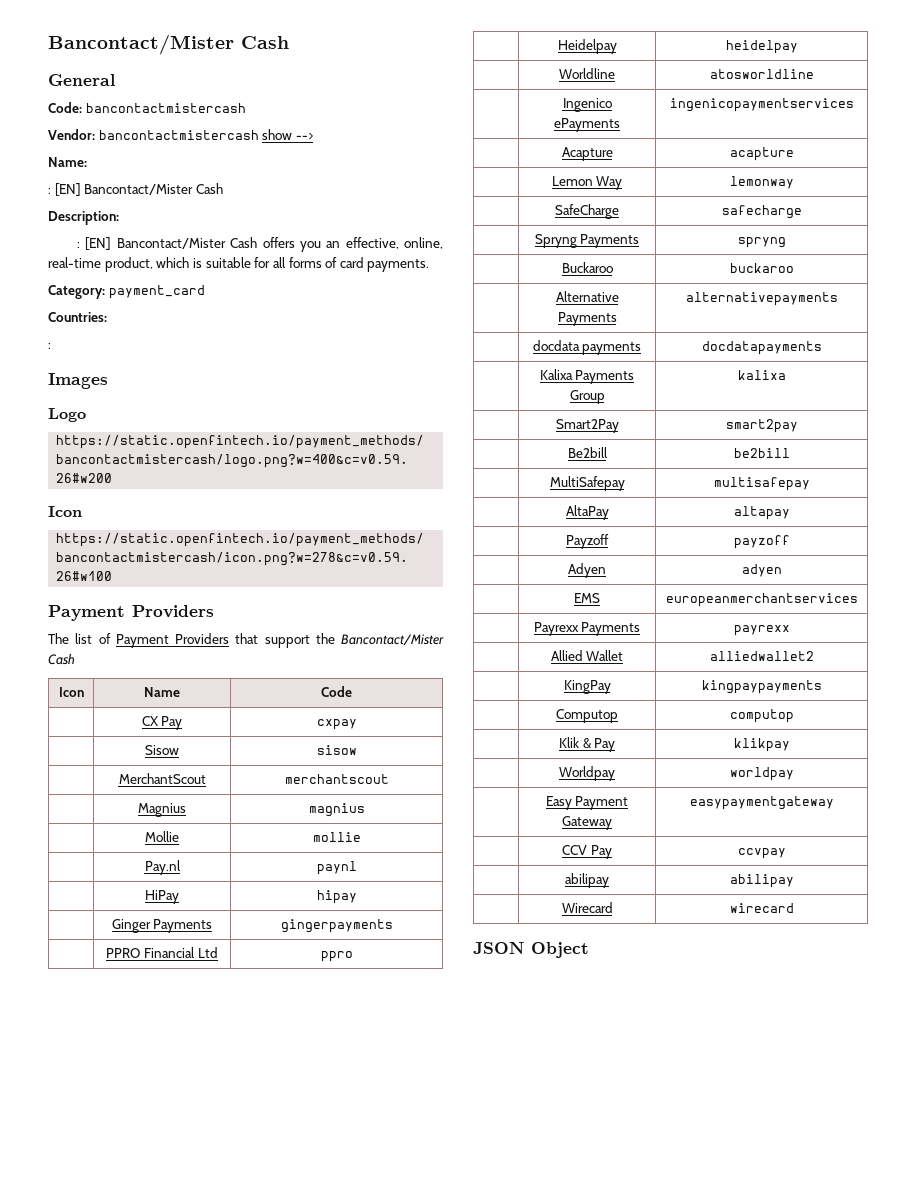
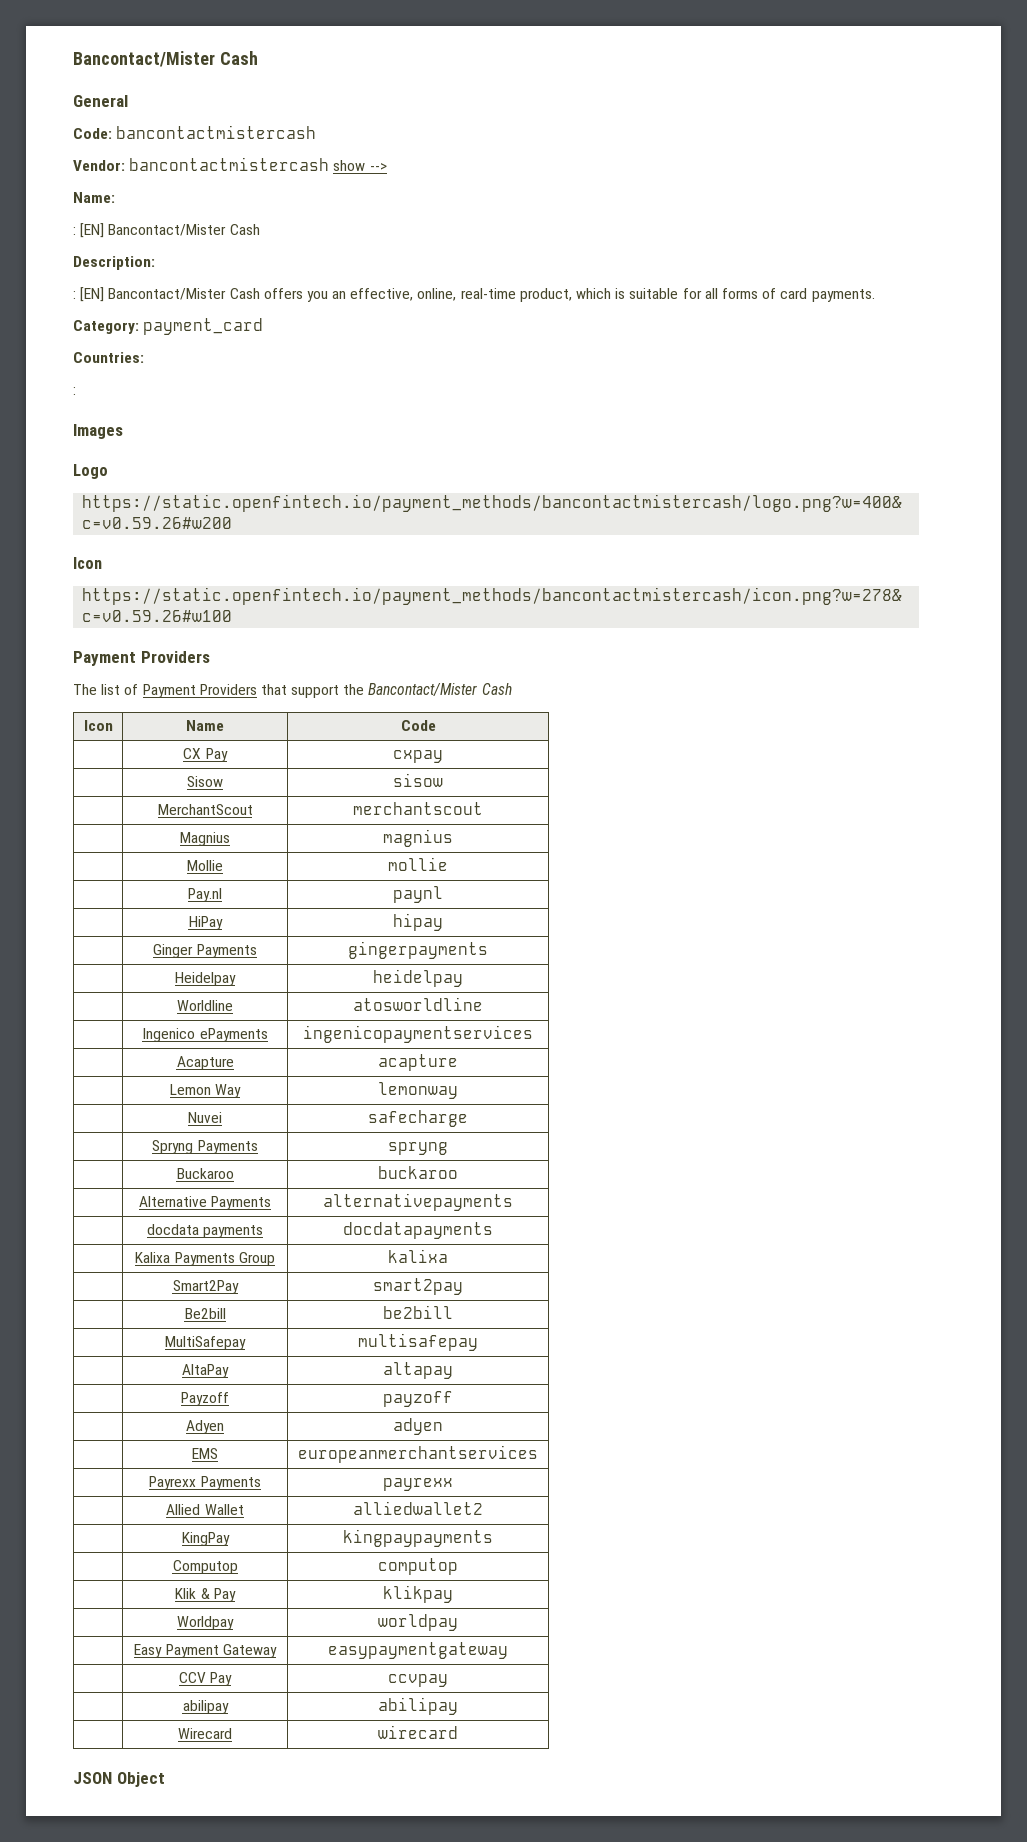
- | PPRO Financial Ltd | ppro
- | SafeCharge | safecharge
+ | Nuvei | safecharge

